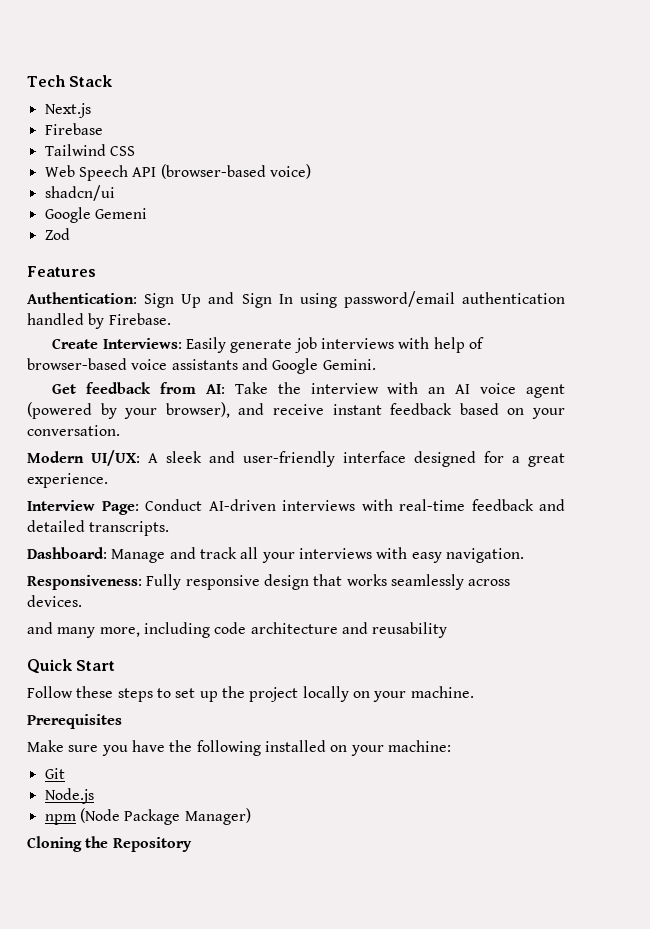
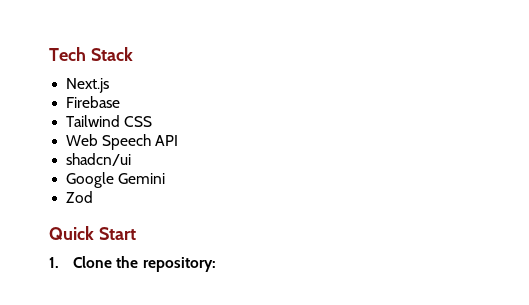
- Web Speech API (browser-based voice)
+ Web Speech API
- Google Gemeni
+ Google Gemini
- Features
- Authentication: Sign Up and Sign In using password/email authentication handled by Firebase.
- Create Interviews: Easily generate job interviews with help of browser-based voice assistants and Google Gemini.
- Get feedback from AI: Take the interview with an AI voice agent (powered by your browser), and receive instant feedback based on your conversation.
- Modern UI/UX: A sleek and user-friendly interface designed for a great experience.
- Interview Page: Conduct AI-driven interviews with real-time feedback and detailed transcripts.
- Dashboard: Manage and track all your interviews with easy navigation.
- Responsiveness: Fully responsive design that works seamlessly across devices.
- and many more, including code architecture and reusability
  Quick Start
- Follow these steps to set up the project locally on your machine.
- Prerequisites
- Make sure you have the following installed on your machine:
- Git
- Node.js
- npm (Node Package Manager)
- Cloning the Repository
+ 1. Clone the repository:

